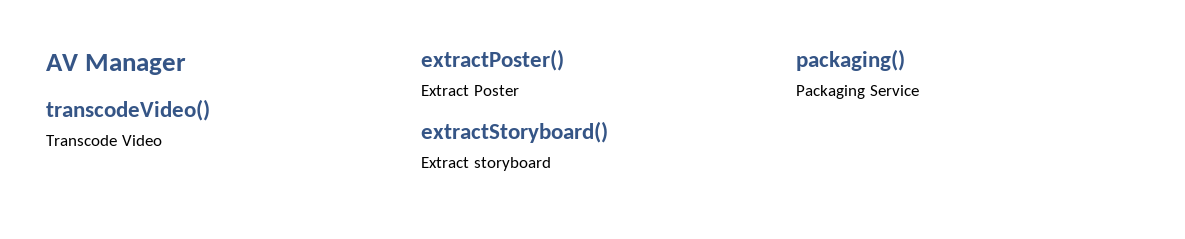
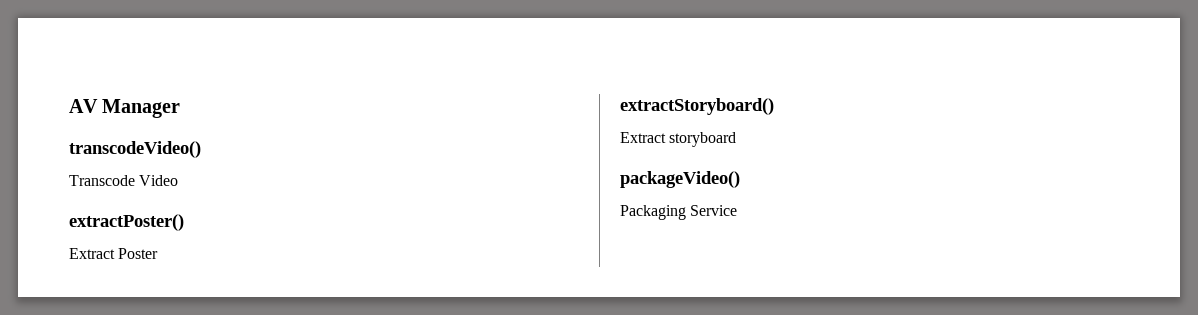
- packaging()
+ packageVideo()

